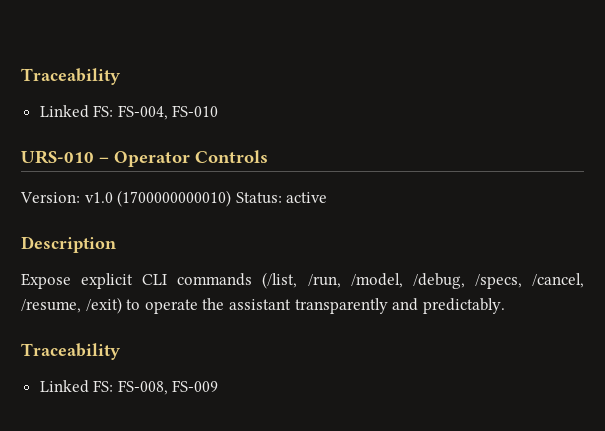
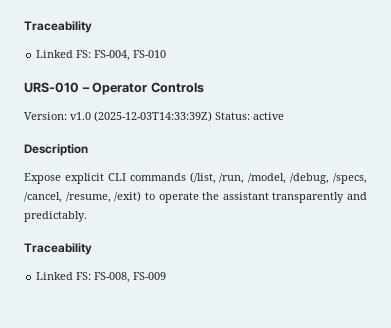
- Version: v1.0 (1700000000010) Status: active
+ Version: v1.0 (2025-12-03T14:33:39Z) Status: active

